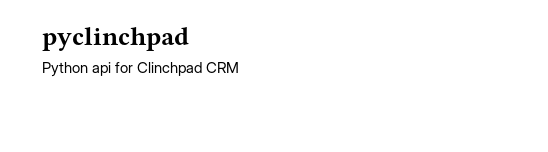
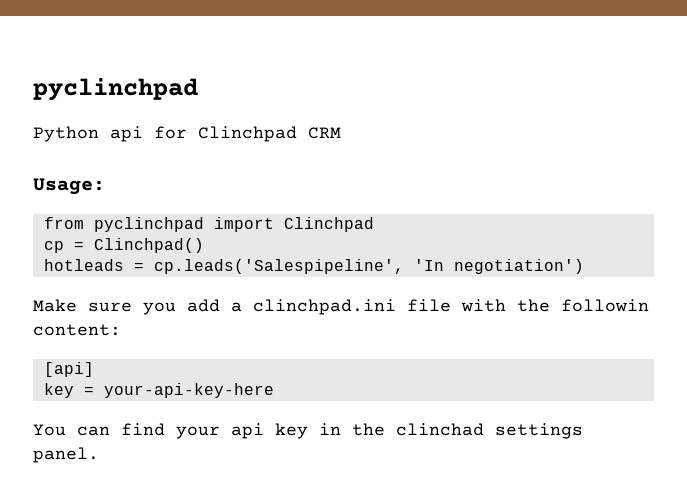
+ Usage:
+ from pyclinchpad import Clinchpad
+ cp = Clinchpad()
+ hotleads = cp.leads('Salespipeline', 'In negotiation')
+ Make sure you add a clinchpad.ini file with the followin content:
+ [api]
+ key = your-api-key-here
+ You can find your api key in the clinchad settings panel.

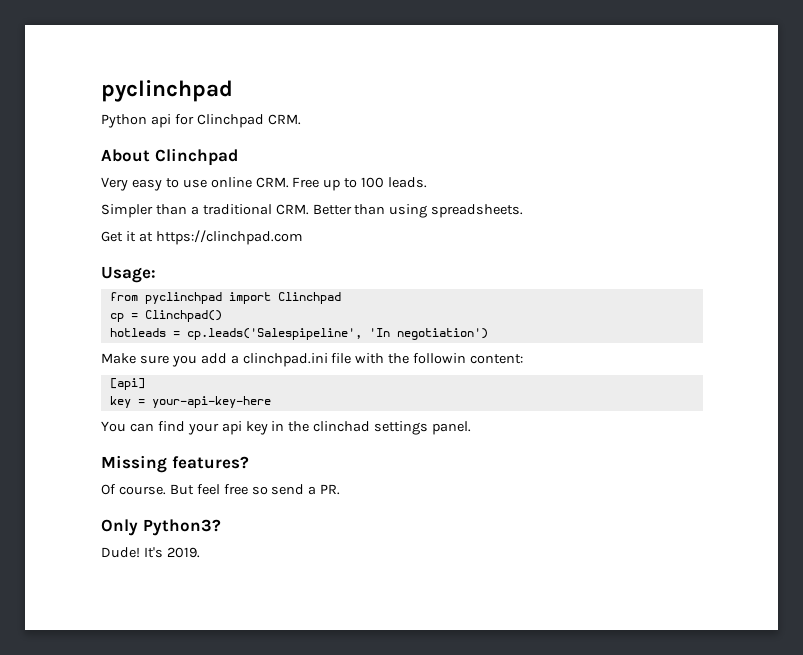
- Python api for Clinchpad CRM
+ Python api for Clinchpad CRM.
+ About Clinchpad
+ Very easy to use online CRM. Free up to 100 leads.
+ Simpler than a traditional CRM. Better than using spreadsheets.
+ Get it at https://clinchpad.com
+ Missing features?
+ Of course. But feel free so send a PR.
+ Only Python3?
+ Dude! It's 2019.

